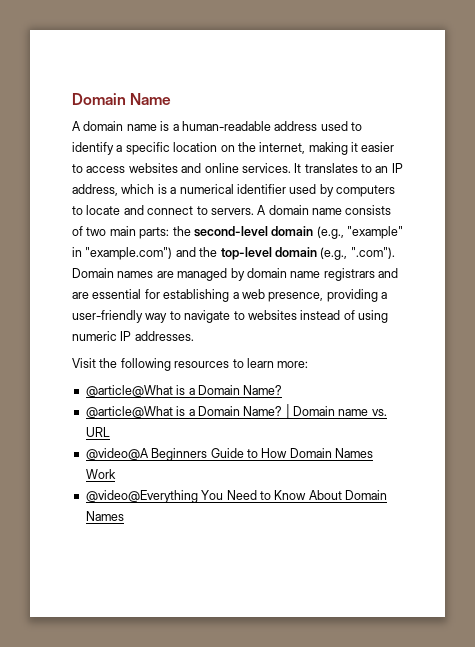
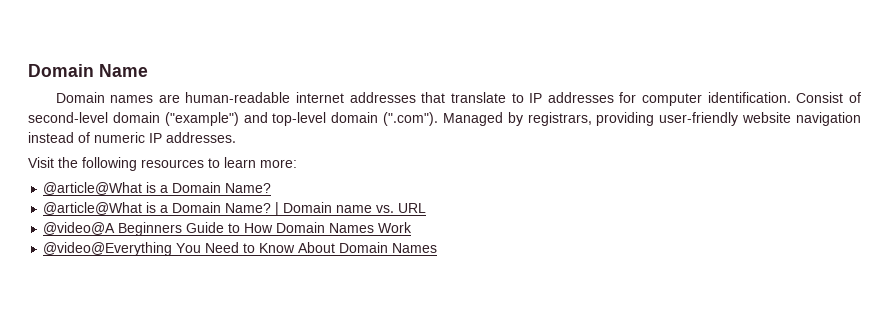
- A domain name is a human-readable address used to identify a specific location on the internet, making it easier to access websites and online services. It translates to an IP address, which is a numerical identifier used by computers to locate and connect to servers. A domain name consists of two main parts: the second-level domain (e.g., "example" in "example.com") and the top-level domain (e.g., ".com"). Domain names are managed by domain name registrars and are essential for establishing a web presence, providing a user-friendly way to navigate to websites instead of using numeric IP addresses.
+ Domain names are human-readable internet addresses that translate to IP addresses for computer identification. Consist of second-level domain ("example") and top-level domain (".com"). Managed by registrars, providing user-friendly website navigation instead of numeric IP addresses.

